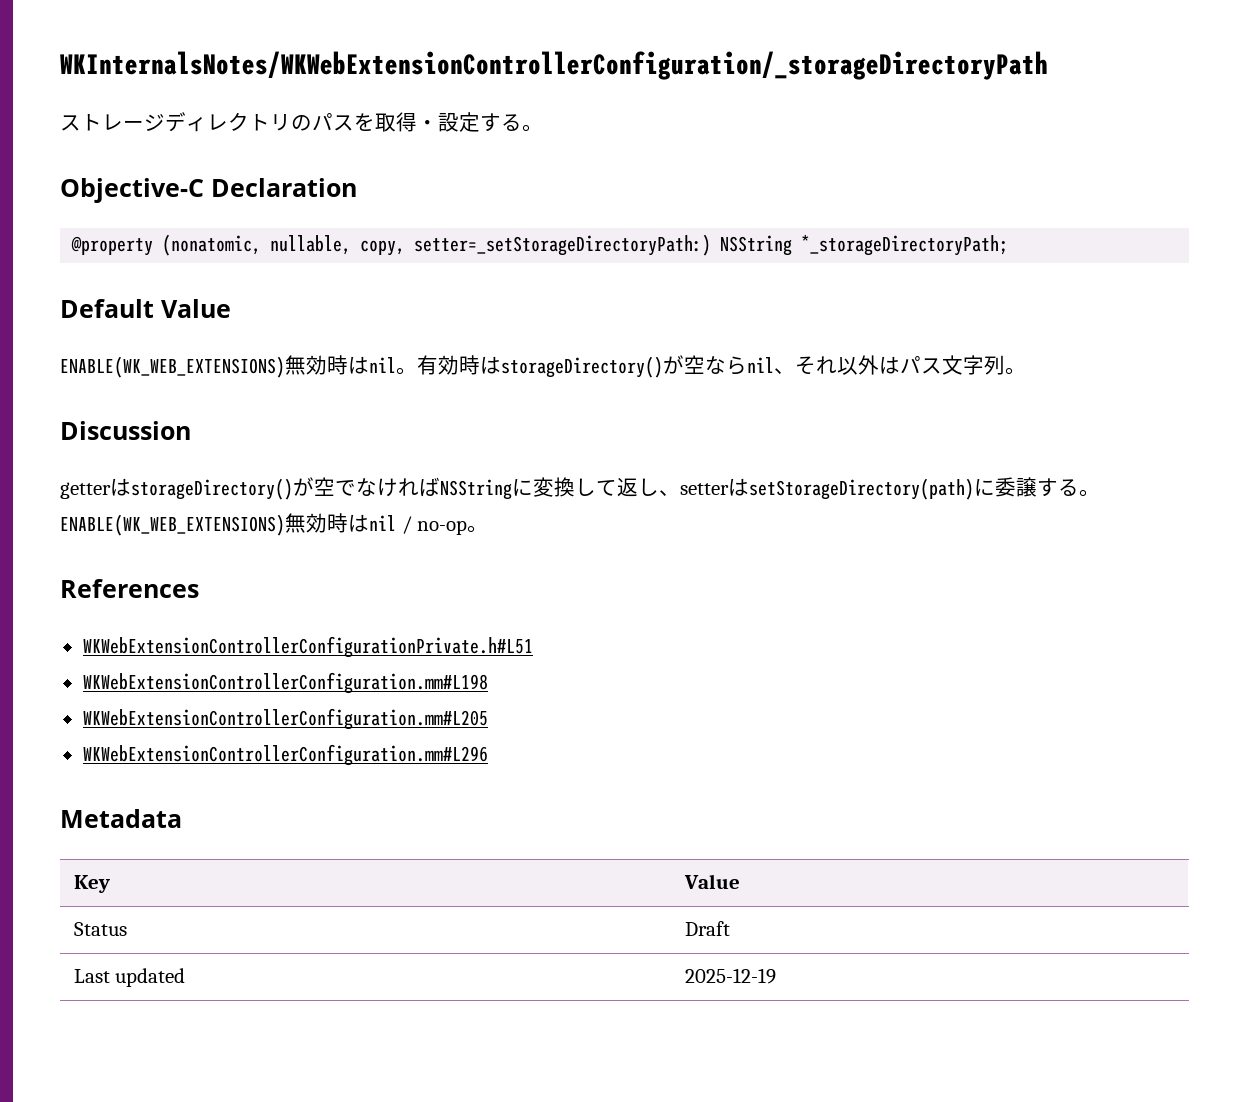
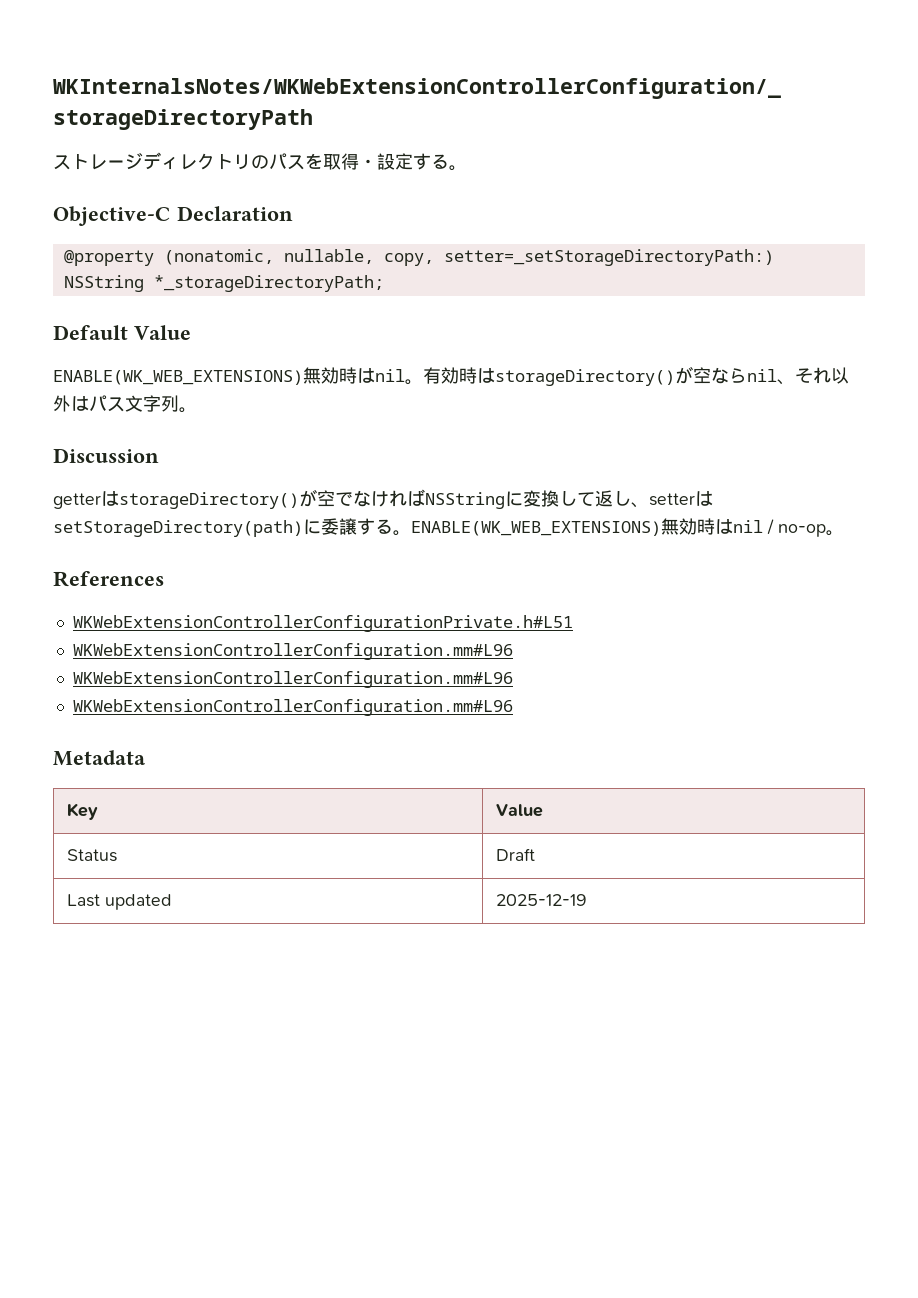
  WKWebExtensionControllerConfigurationPrivate.h#L51
- WKWebExtensionControllerConfiguration.mm#L198
- WKWebExtensionControllerConfiguration.mm#L205
- WKWebExtensionControllerConfiguration.mm#L296
+ WKWebExtensionControllerConfiguration.mm#L96
+ WKWebExtensionControllerConfiguration.mm#L96
+ WKWebExtensionControllerConfiguration.mm#L96

